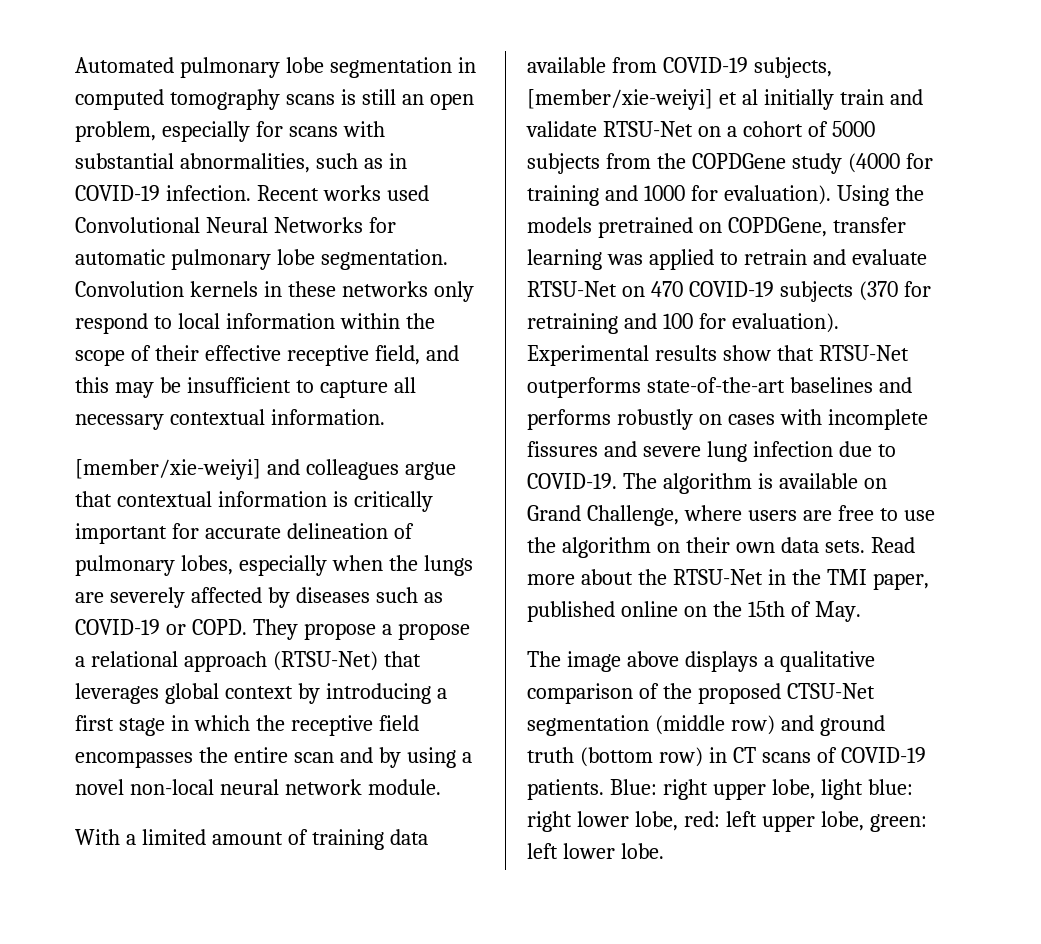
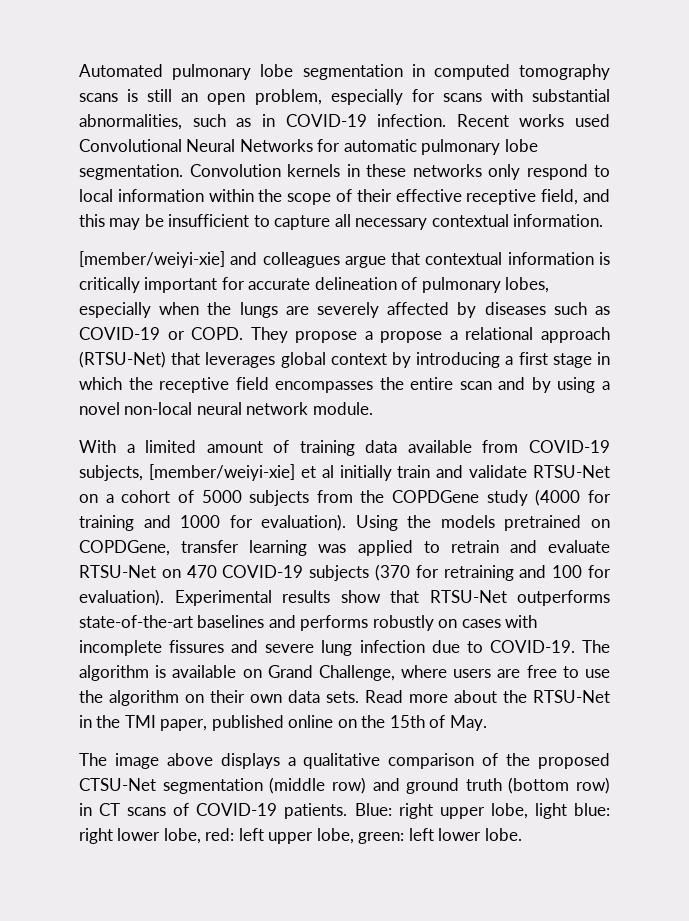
- [member/xie-weiyi] and colleagues argue that contextual information is critically important for accurate delineation of pulmonary lobes, especially when the lungs are severely affected by diseases such as COVID-19 or COPD.
+ [member/weiyi-xie] and colleagues argue that contextual information is critically important for accurate delineation of pulmonary lobes, especially when the lungs are severely affected by diseases such as COVID-19 or COPD.
- With a limited amount of training data available from COVID-19 subjects, [member/xie-weiyi] et al initially train and validate RTSU-Net on a cohort of 5000 subjects from the COPDGene study (4000 for training and 1000 for evaluation).
+ With a limited amount of training data available from COVID-19 subjects, [member/weiyi-xie] et al initially train and validate RTSU-Net on a cohort of 5000 subjects from the COPDGene study (4000 for training and 1000 for evaluation).

